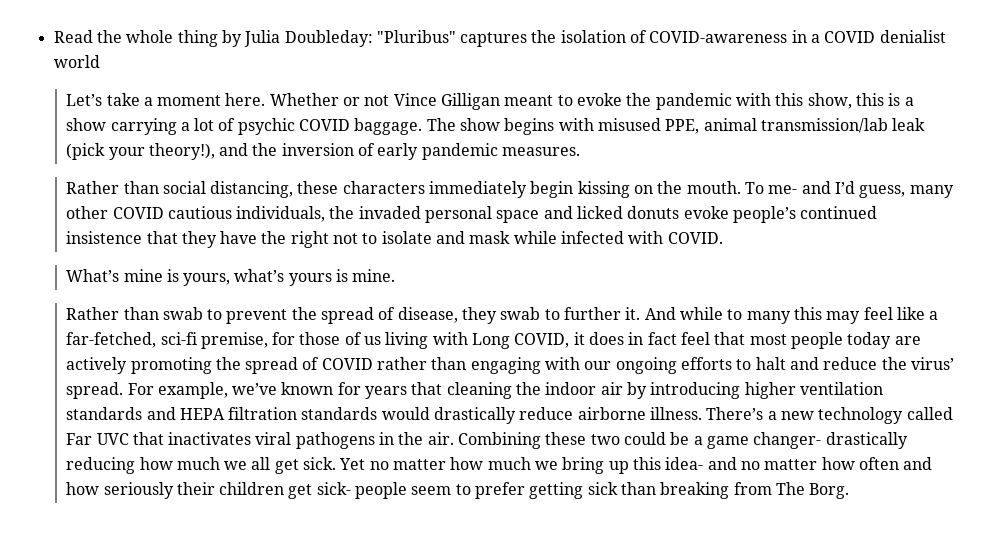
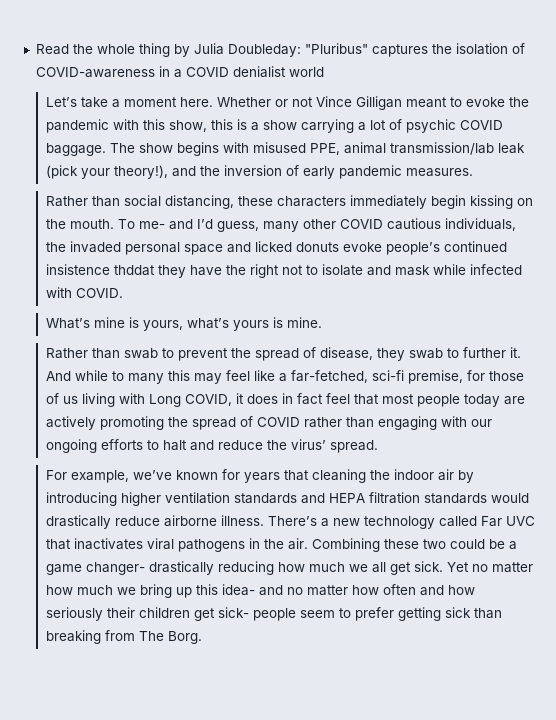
- To me- and I’d guess, many other COVID cautious individuals, the invaded personal space and licked donuts evoke people’s continued insistence that they have the right not to isolate and mask while infected with COVID.
+ To me- and I’d guess, many other COVID cautious individuals, the invaded personal space and licked donuts evoke people’s continued insistence thddat they have the right not to isolate and mask while infected with COVID.
- And while to many this may feel like a far-fetched, sci-fi premise, for those of us living with Long COVID, it does in fact feel that most people today are actively promoting the spread of COVID rather than engaging with our ongoing efforts to halt and reduce the virus’ spread. For example, we’ve known for years that cleaning the indoor air by introducing higher ventilation standards and HEPA filtration standards would drastically reduce airborne illness.
+ And while to many this may feel like a far-fetched, sci-fi premise, for those of us living with Long COVID, it does in fact feel that most people today are actively promoting the spread of COVID rather than engaging with our ongoing efforts to halt and reduce the virus’ spread.
+ For example, we’ve known for years that cleaning the indoor air by introducing higher ventilation standards and HEPA filtration standards would drastically reduce airborne illness.

